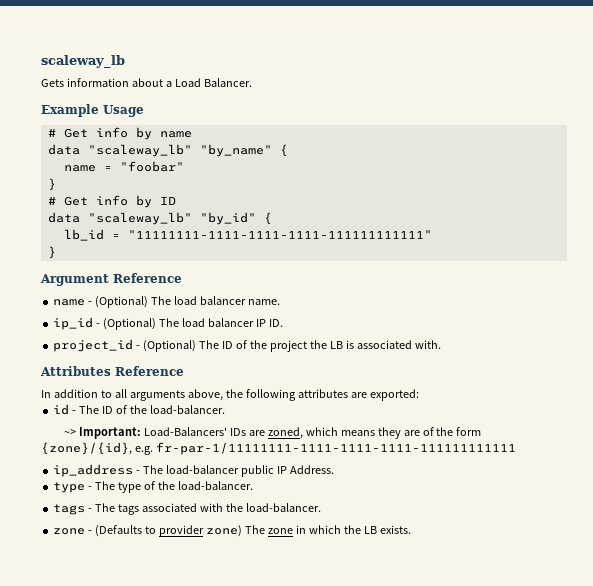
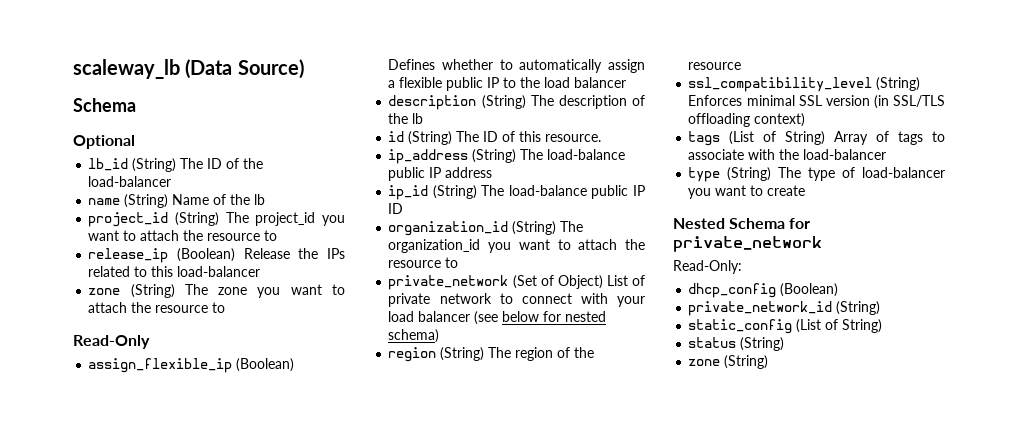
- scaleway_lb
- Gets information about a Load Balancer.
- Example Usage
- # Get info by name
- data "scaleway_lb" "by_name" {
- name = "foobar"
- }
- # Get info by ID
- data "scaleway_lb" "by_id" {
- lb_id = "11111111-1111-1111-1111-111111111111"
- }
- Argument Reference
- name - (Optional) The load balancer name.
- ip_id - (Optional) The load balancer IP ID.
- project_id - (Optional) The ID of the project the LB is associated with.
- Attributes Reference
- In addition to all arguments above, the following attributes are exported:
+ scaleway_lb (Data Source)
+ Schema
+ Optional
+ lb_id (String) The ID of the load-balancer
+ name (String) Name of the lb
+ project_id (String) The project_id you want to attach the resource to
+ release_ip (Boolean) Release the IPs related to this load-balancer
+ zone (String) The zone you want to attach the resource to
+ Read-Only
+ assign_flexible_ip (Boolean) Defines whether to automatically assign a flexible public IP to the load balancer
+ description (String) The description of the lb
- id - The ID of the load-balancer.
- ~> Important: Load-Balancers' IDs are zoned, which means they are of the form {zone}/{id}, e.g. fr-par-1/11111111-1111-1111-1111-111111111111
- ip_address - The load-balancer public IP Address.
- type - The type of the load-balancer.
- tags - The tags associated with the load-balancer.
- zone - (Defaults to provider zone) The zone in which the LB exists.
+ id (String) The ID of this resource.
+ ip_address (String) The load-balance public IP address
+ ip_id (String) The load-balance public IP ID
+ organization_id (String) The organization_id you want to attach the resource to
+ private_network (Set of Object) List of private network to connect with your load balancer (see below for nested schema)
+ region (String) The region of the resource
+ ssl_compatibility_level (String) Enforces minimal SSL version (in SSL/TLS offloading context)
+ tags (List of String) Array of tags to associate with the load-balancer
+ type (String) The type of load-balancer you want to create
+ Nested Schema for private_network
+ Read-Only:
+ dhcp_config (Boolean)
+ private_network_id (String)
+ static_config (List of String)
+ status (String)
+ zone (String)

